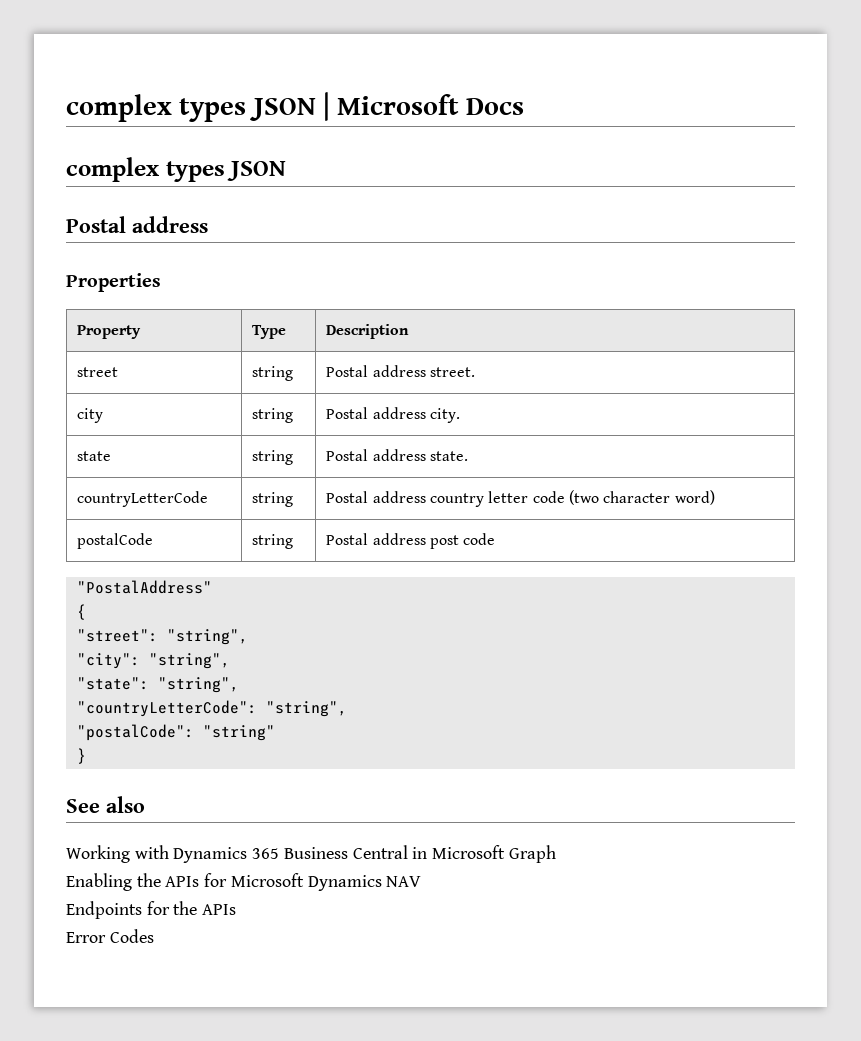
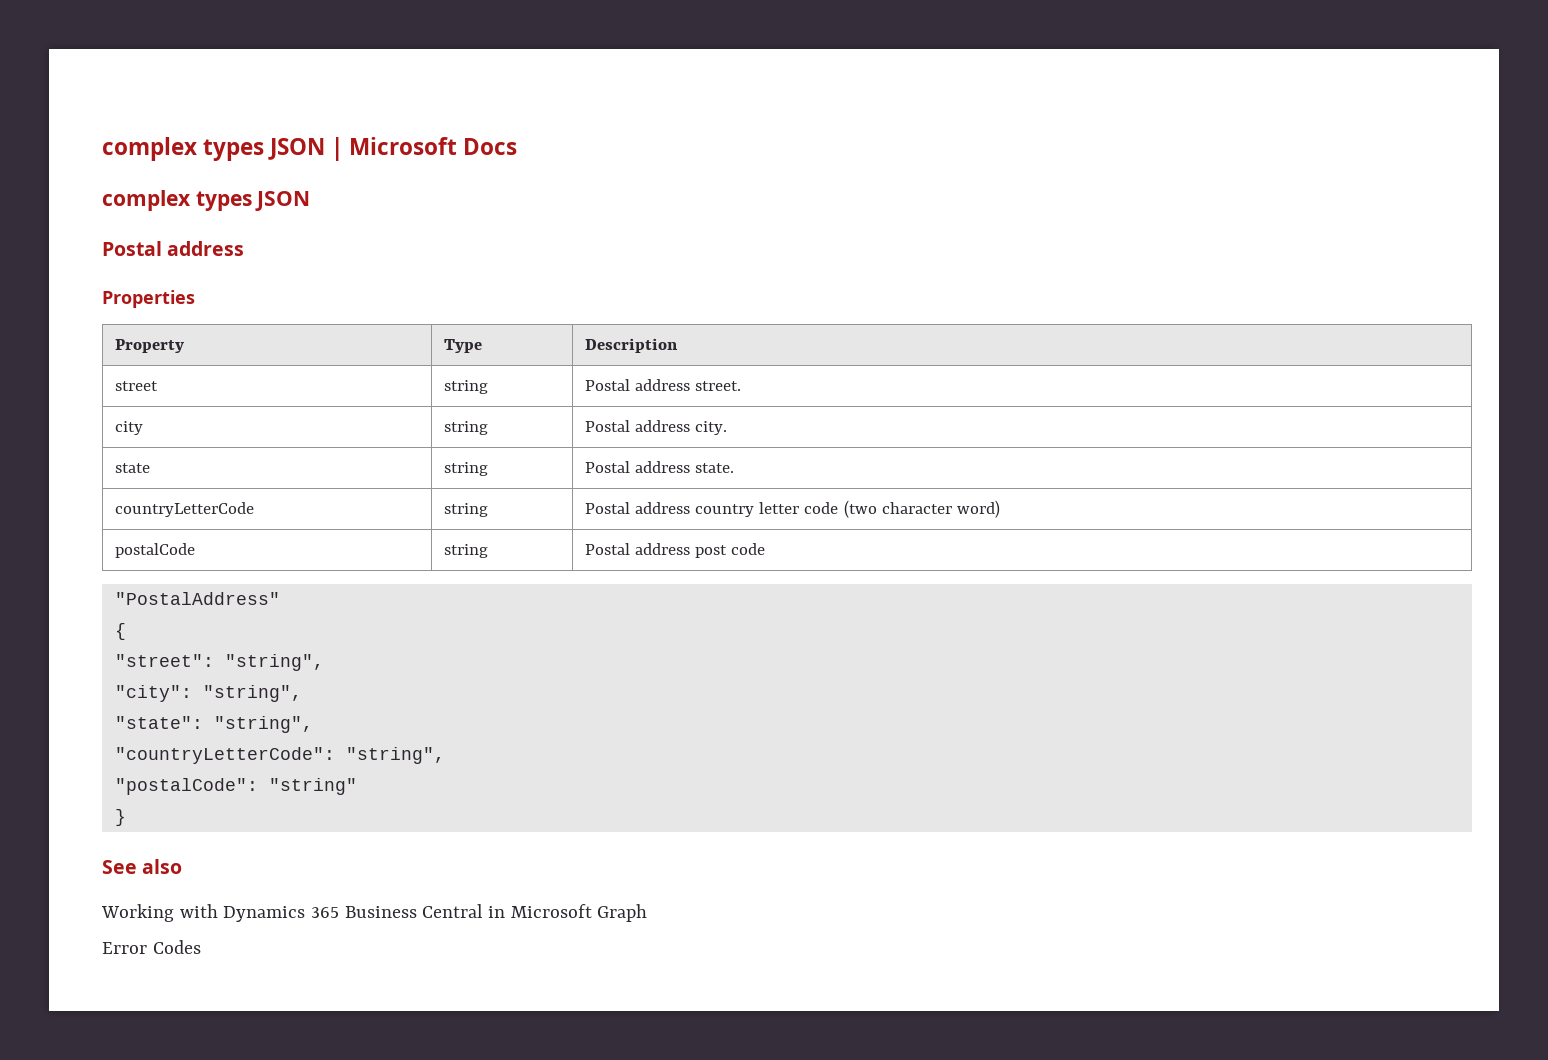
- Enabling the APIs for Microsoft Dynamics NAV
- Endpoints for the APIs

